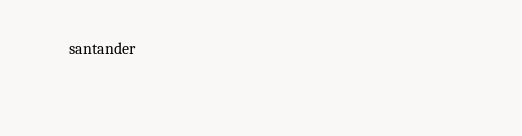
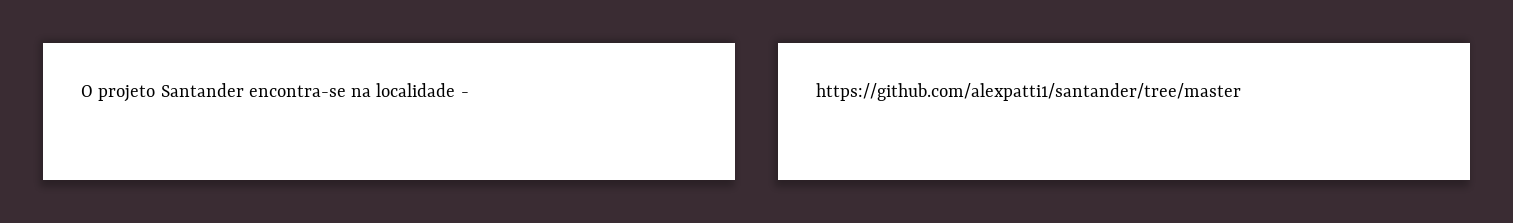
- santander
+ O projeto Santander encontra-se na localidade - https://github.com/alexpatti1/santander/tree/master

